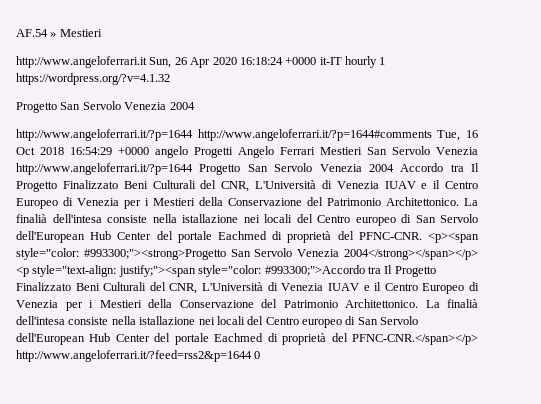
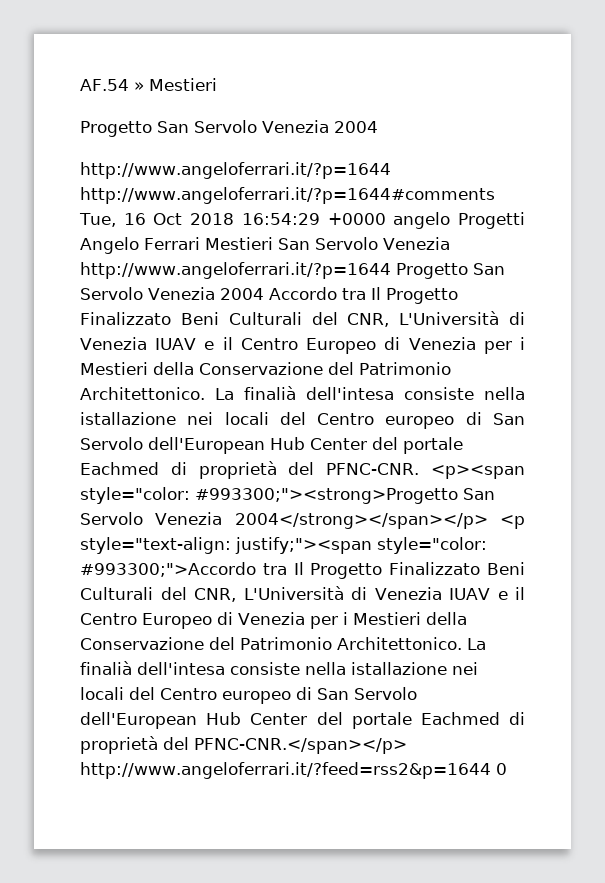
- http://www.angeloferrari.it Sun, 26 Apr 2020 16:18:24 +0000 it-IT hourly 1 https://wordpress.org/?v=4.1.32

